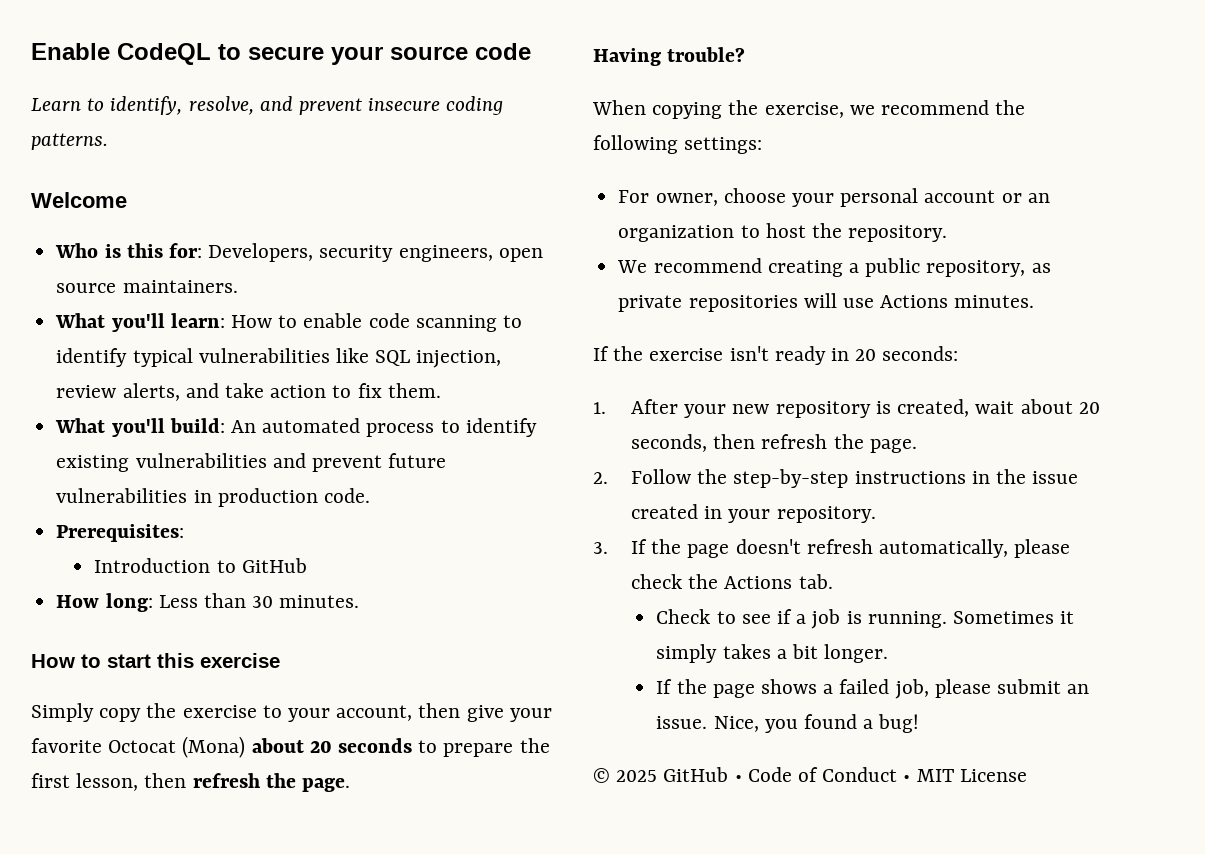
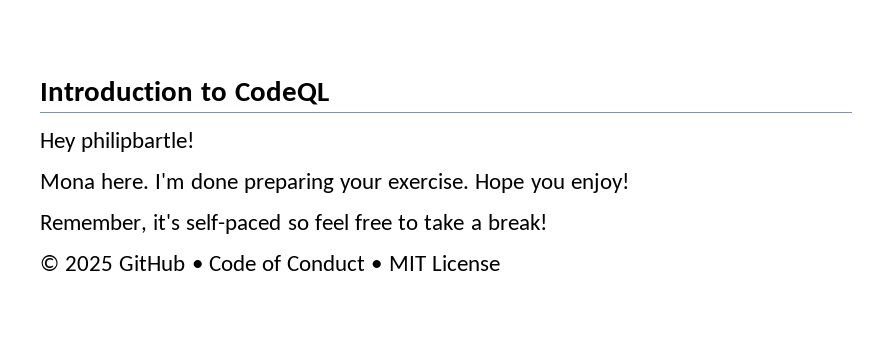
- Enable CodeQL to secure your source code
- Learn to identify, resolve, and prevent insecure coding patterns.
- Welcome
- Who is this for: Developers, security engineers, open source maintainers.
- What you'll learn: How to enable code scanning to identify typical vulnerabilities like SQL injection, review alerts, and take action to fix them.
- What you'll build: An automated process to identify existing vulnerabilities and prevent future vulnerabilities in production code.
- Prerequisites:
- Introduction to GitHub
- How long: Less than 30 minutes.
- How to start this exercise
- Simply copy the exercise to your account, then give your favorite Octocat (Mona) about 20 seconds to prepare the first lesson, then refresh the page.
- Having trouble?
- When copying the exercise, we recommend the following settings:
- For owner, choose your personal account or an organization to host the repository.
- We recommend creating a public repository, as private repositories will use Actions minutes.
- If the exercise isn't ready in 20 seconds:
- 1. After your new repository is created, wait about 20 seconds, then refresh the page.
- 2. Follow the step-by-step instructions in the issue created in your repository.
- 3. If the page doesn't refresh automatically, please check the Actions tab.
- Check to see if a job is running. Sometimes it simply takes a bit longer.
- If the page shows a failed job, please submit an issue. Nice, you found a bug!
+ Introduction to CodeQL
+ Hey philipbartle!
+ Mona here. I'm done preparing your exercise. Hope you enjoy!
+ Remember, it's self-paced so feel free to take a break!

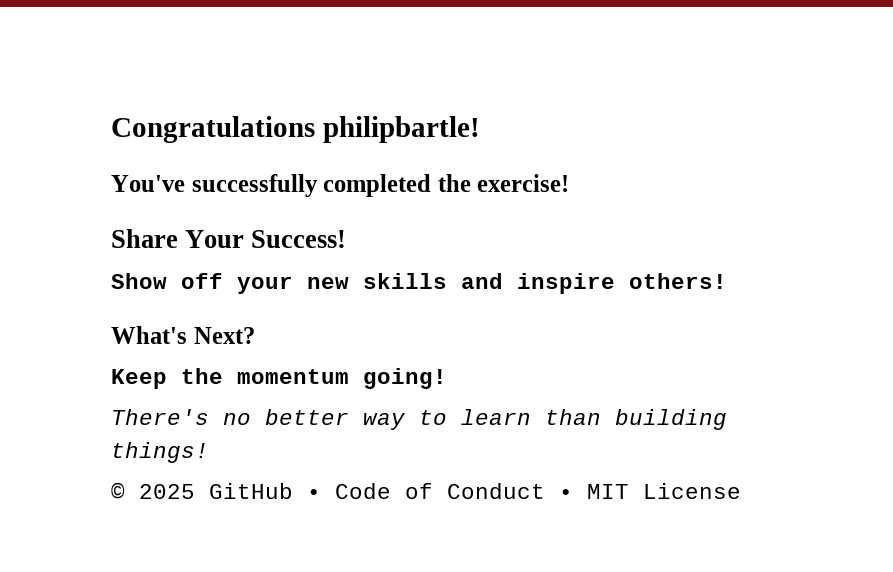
- Introduction to CodeQL
- Hey philipbartle!
- Mona here. I'm done preparing your exercise. Hope you enjoy!
- Remember, it's self-paced so feel free to take a break!
+ Congratulations philipbartle!
+ You've successfully completed the exercise!
+ Share Your Success!
+ Show off your new skills and inspire others!
+ What's Next?
+ Keep the momentum going!
+ There's no better way to learn than building things!

